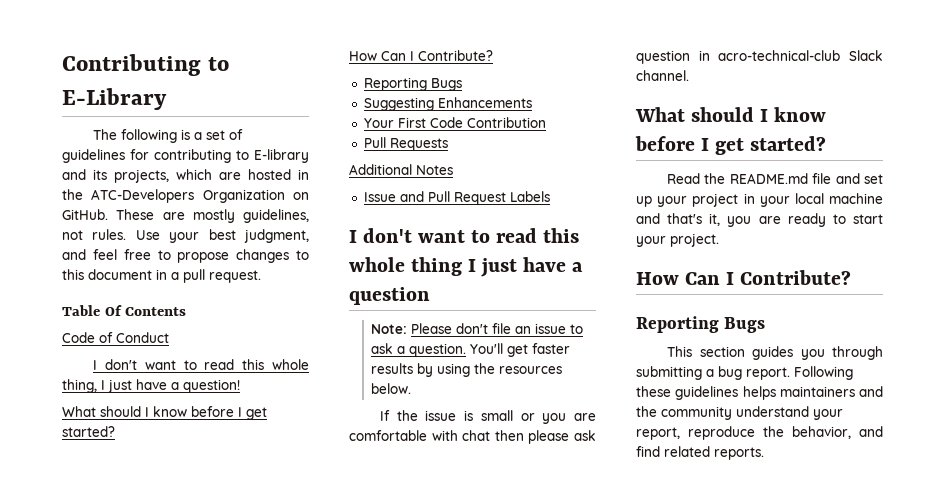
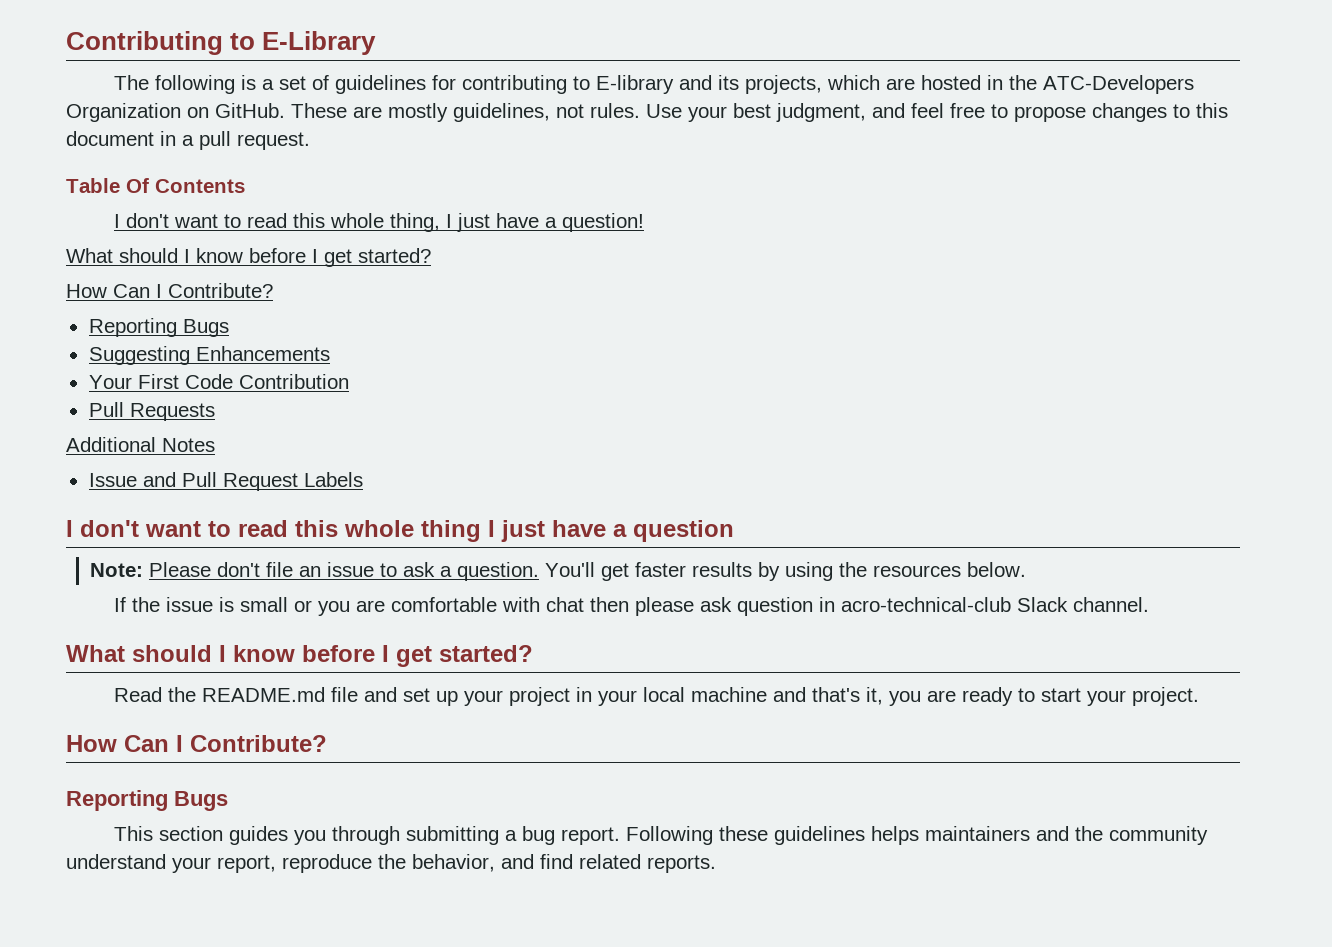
- Code of Conduct

